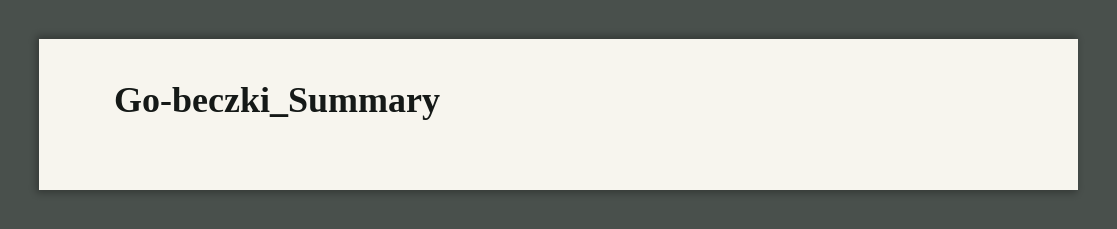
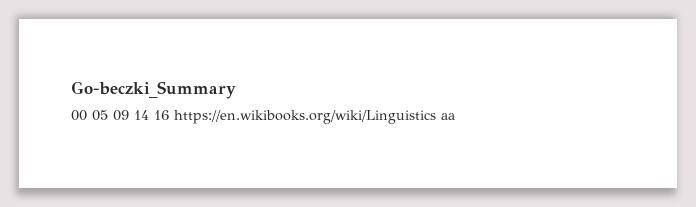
+ 00 05 09 14 16 https://en.wikibooks.org/wiki/Linguistics aa

